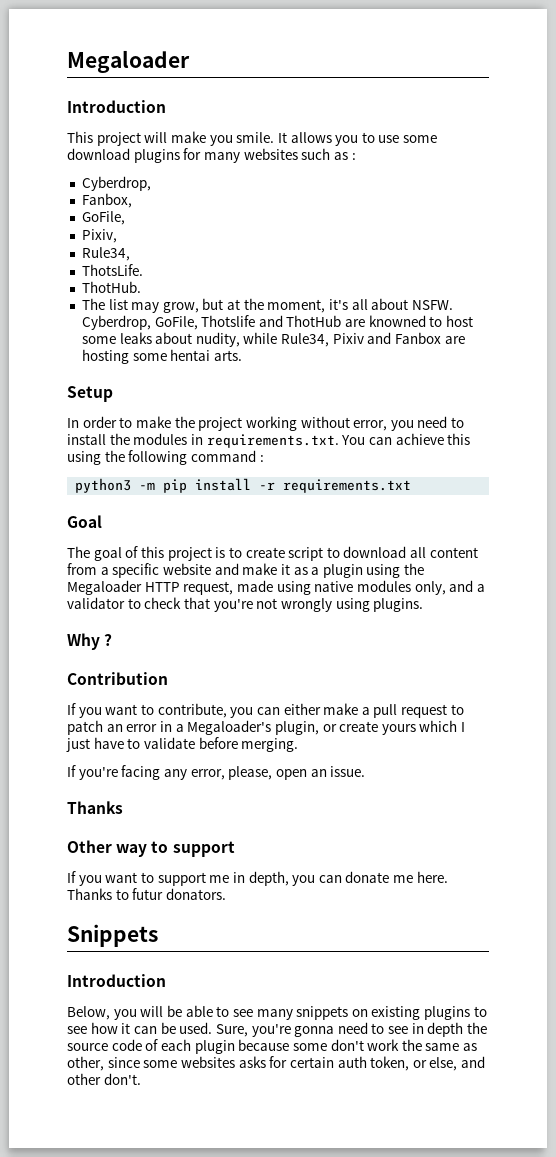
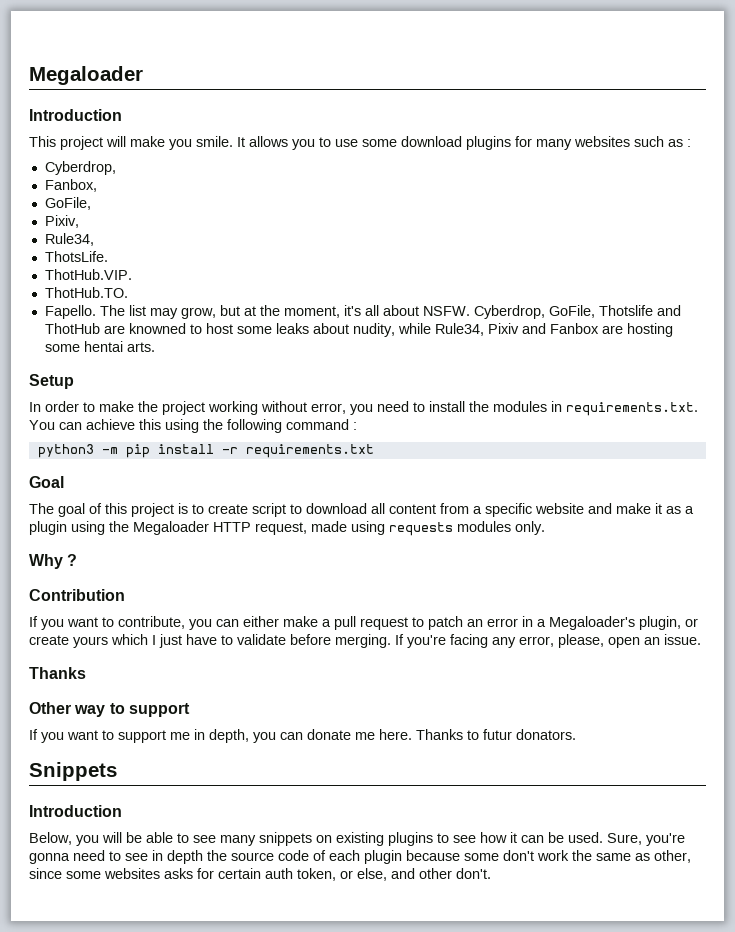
- ThotHub.
- The list may grow, but at the moment, it's all about NSFW.
+ ThotHub.VIP.
+ ThotHub.TO.
+ Fapello. The list may grow, but at the moment, it's all about NSFW.
- The goal of this project is to create script to download all content from a specific website and make it as a plugin using the Megaloader HTTP request, made using native modules only, and a validator to check that you're not wrongly using plugins.
+ The goal of this project is to create script to download all content from a specific website and make it as a plugin using the Megaloader HTTP request, made using requests modules only.
- If you want to contribute, you can either make a pull request to patch an error in a Megaloader's plugin, or create yours which I just have to validate before merging.
- If you're facing any error, please, open an issue.
+ If you want to contribute, you can either make a pull request to patch an error in a Megaloader's plugin, or create yours which I just have to validate before merging. If you're facing any error, please, open an issue.

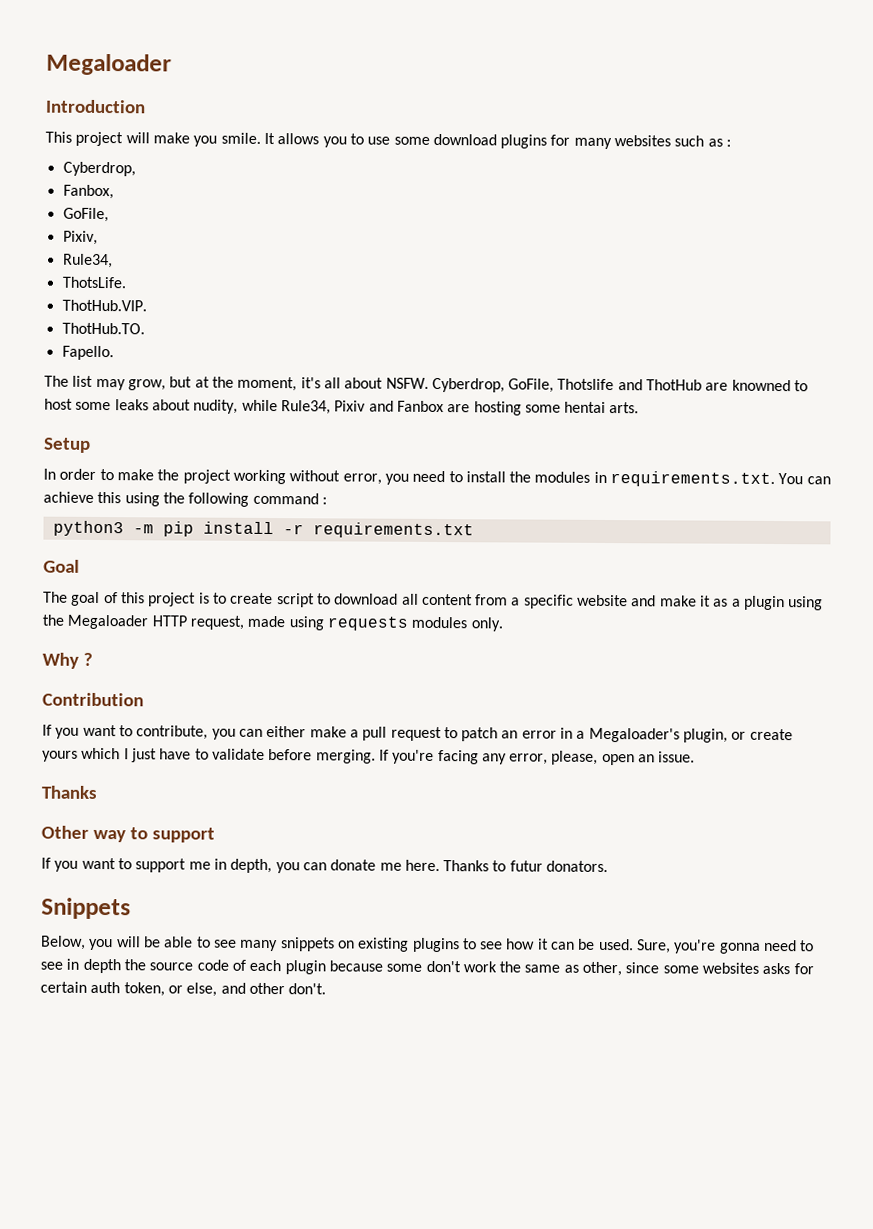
- Fapello. The list may grow, but at the moment, it's all about NSFW.
+ Fapello.
+ The list may grow, but at the moment, it's all about NSFW.
  Snippets
- Introduction

